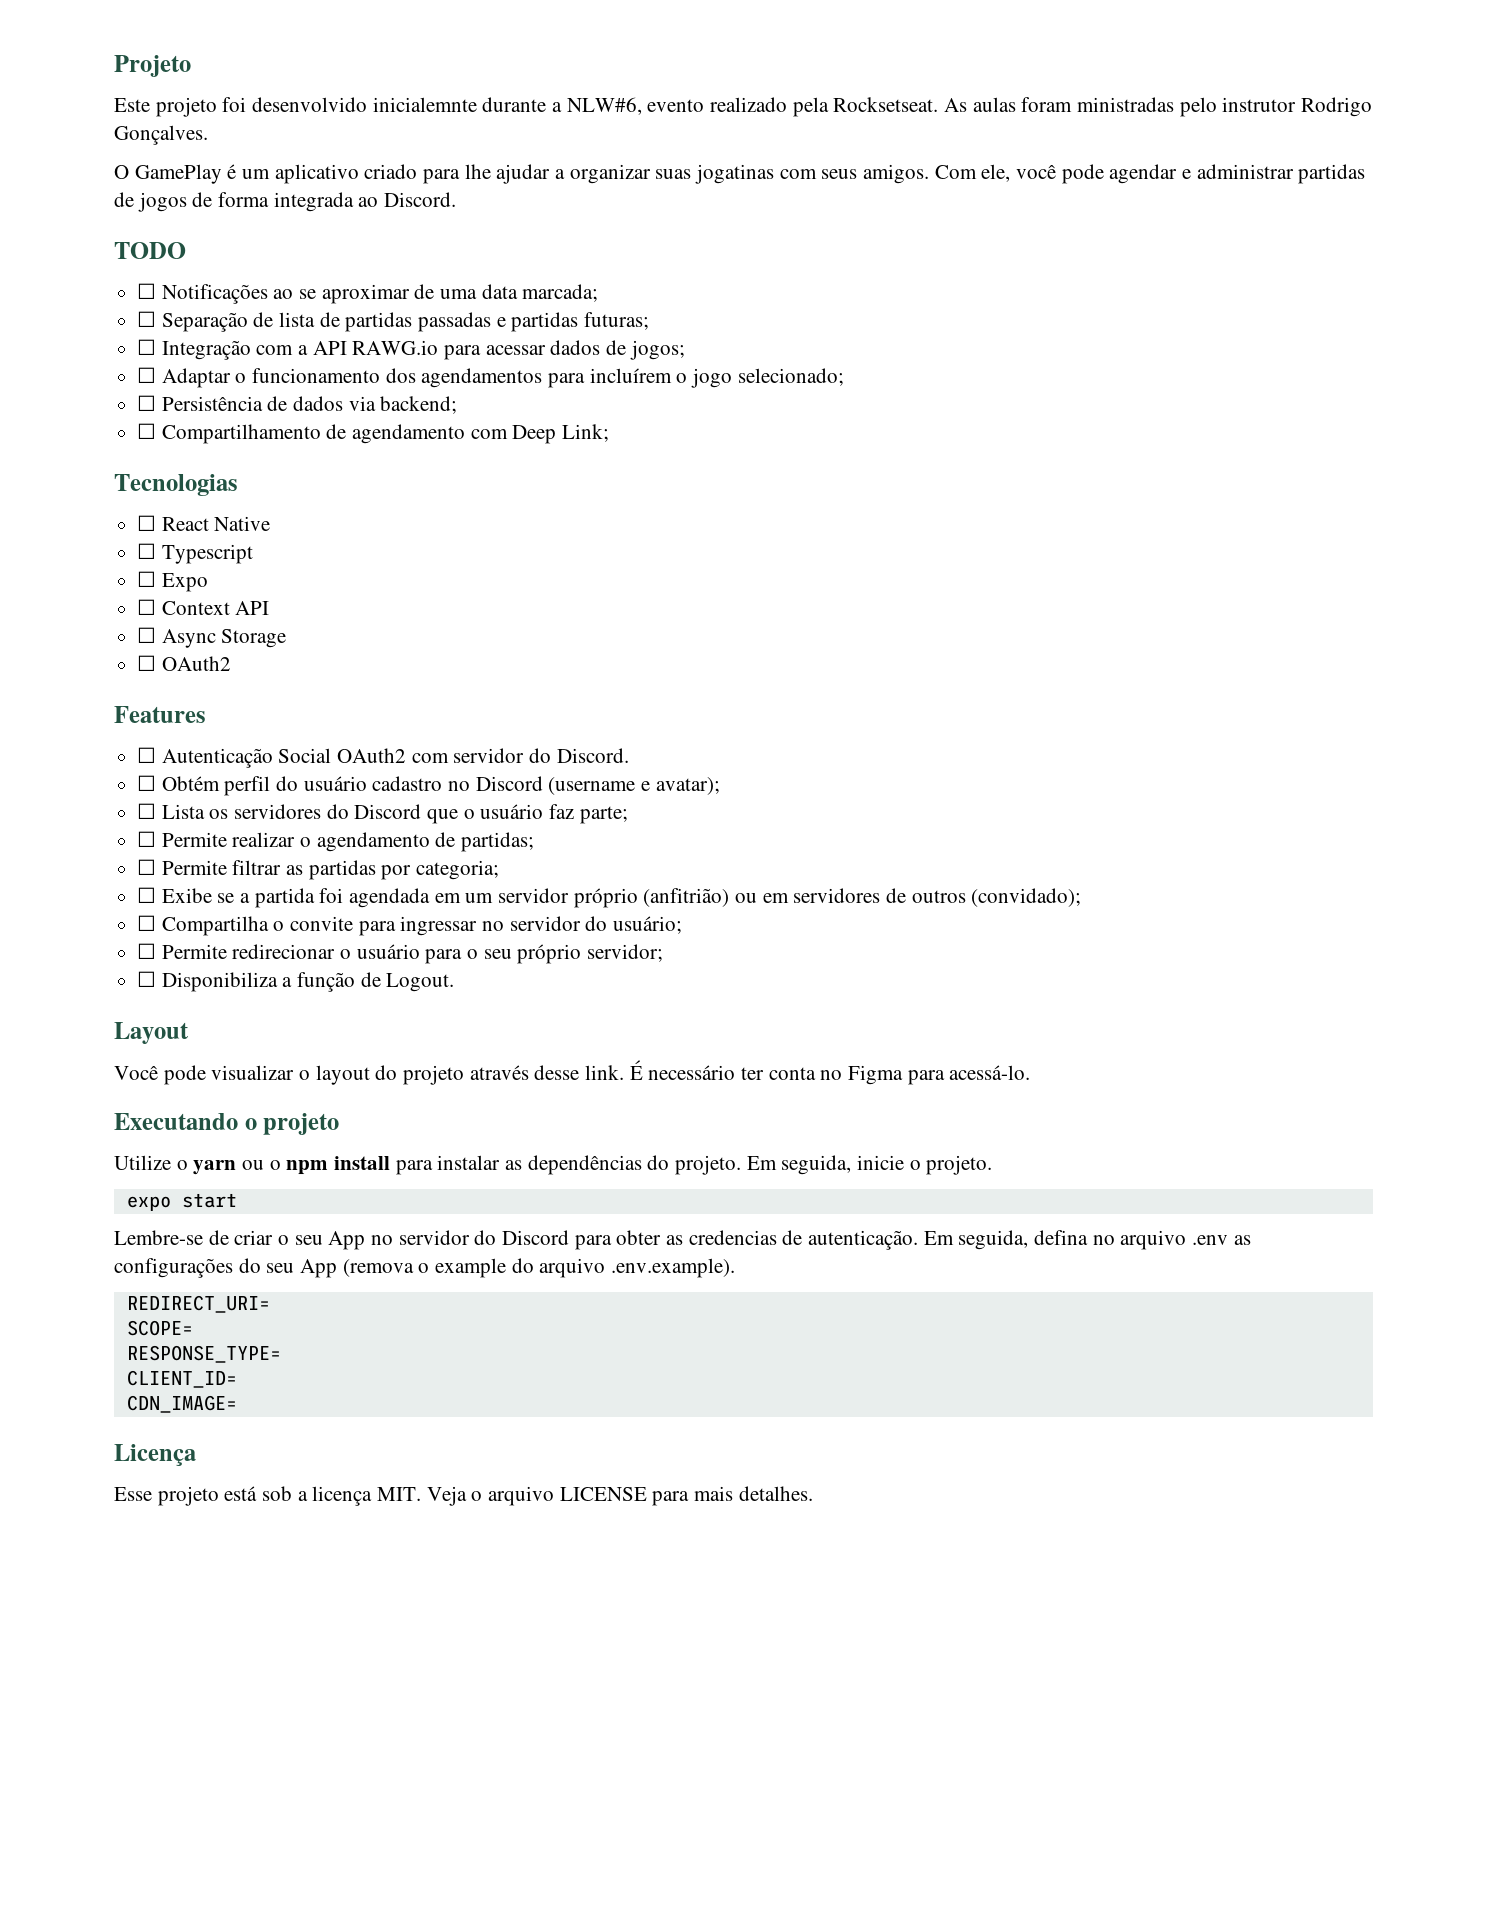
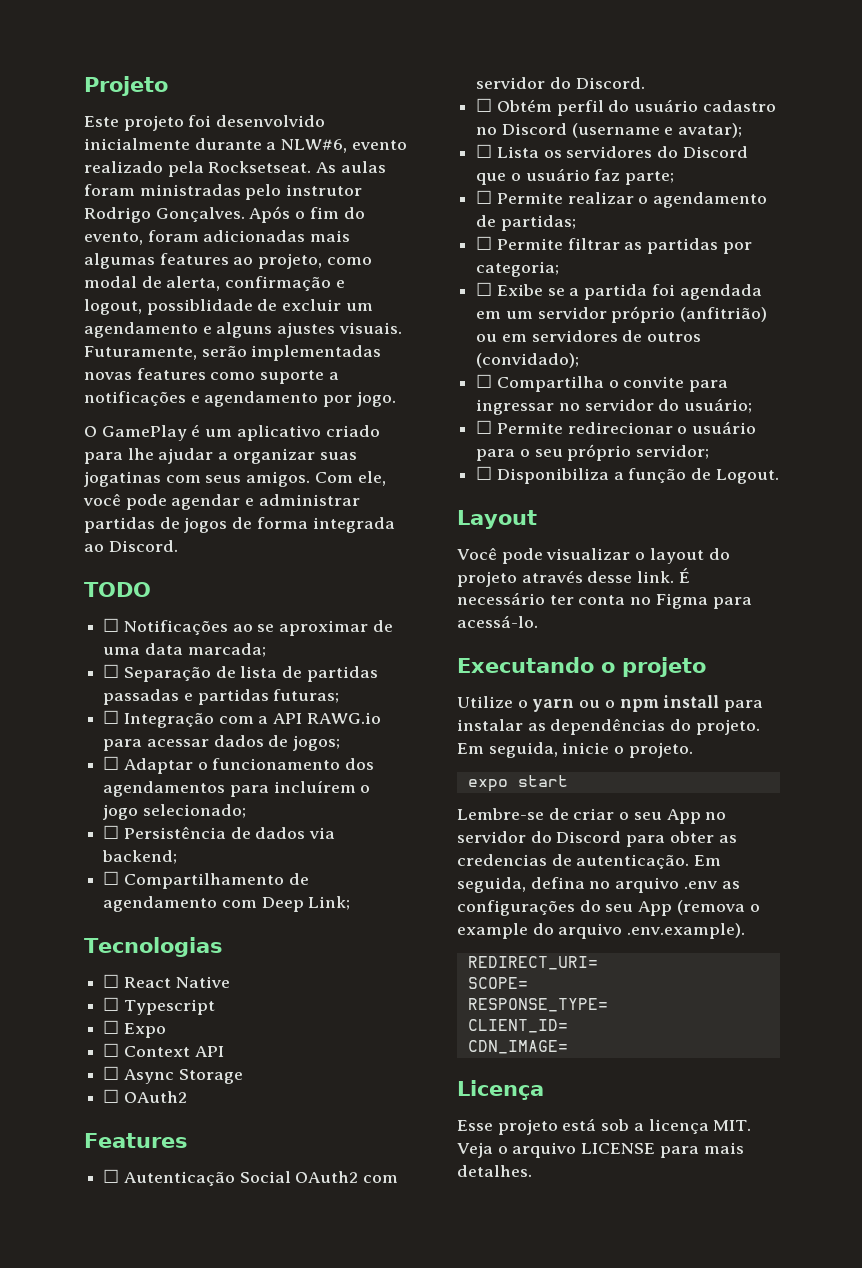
- Este projeto foi desenvolvido inicialemnte durante a NLW#6, evento realizado pela Rocksetseat.
+ Este projeto foi desenvolvido inicialmente durante a NLW#6, evento realizado pela Rocksetseat.
+ Após o fim do evento, foram adicionadas mais algumas features ao projeto, como modal de alerta, confirmação e logout, possiblidade de excluir um agendamento e alguns ajustes visuais. Futuramente, serão implementadas novas features como suporte a notificações e agendamento por jogo.

